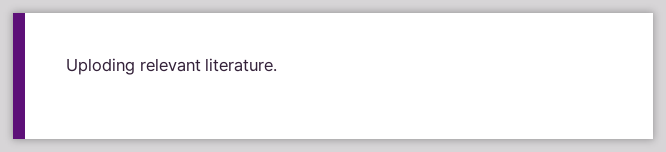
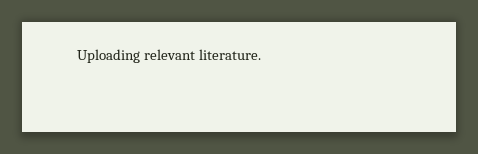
- Uploding relevant literature.
+ Uploading relevant literature.

